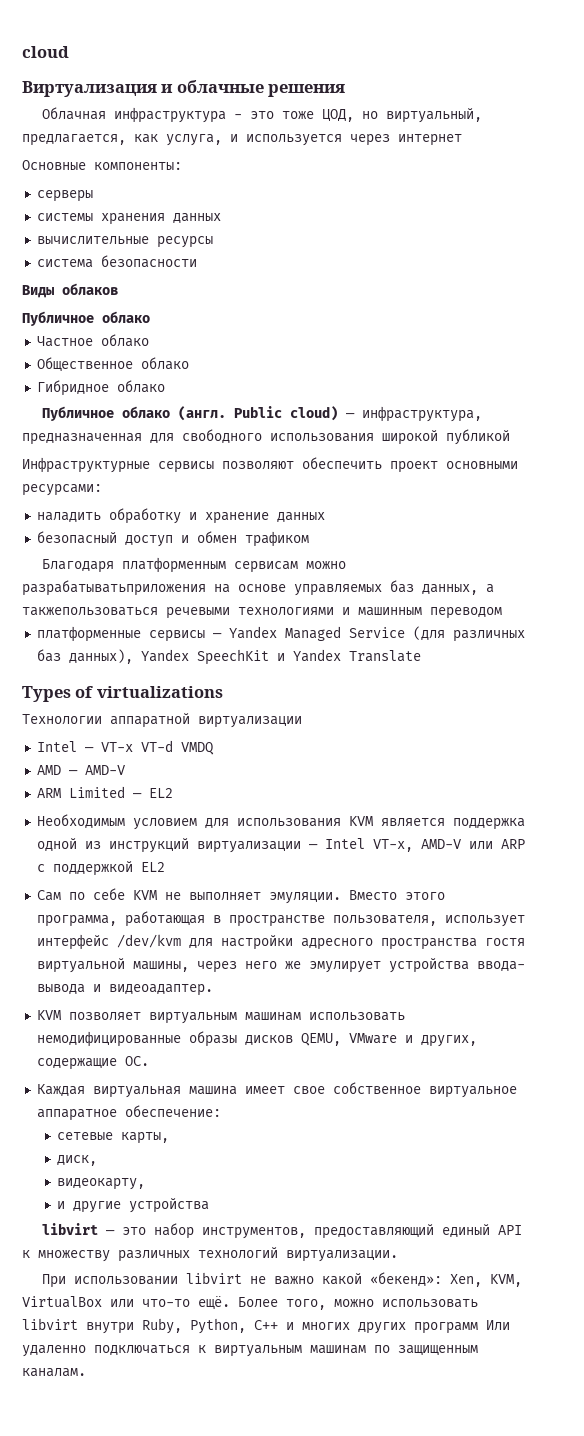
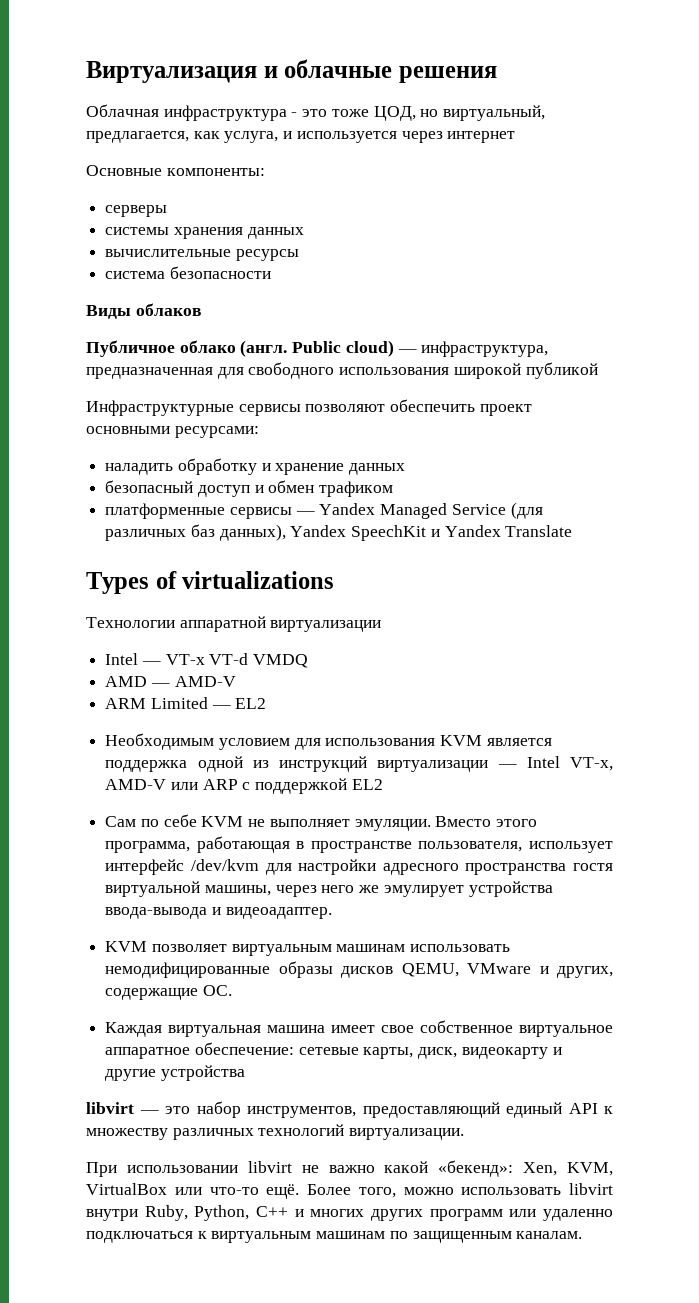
- cloud
  Виды облаков
- Публичное облако
- Частное облако
- Общественное облако
- Гибридное облако
- Благодаря платформенным сервисам можно разрабатыватьприложения на основе управляемых баз данных, а такжепользоваться речевыми технологиями и машинным переводом
- Вместо этого программа, работающая в пространстве пользователя, использует интерфейс /dev/kvm для настройки адресного пространства гостя виртуальной машины, через него же эмулирует устройства ввода- вывода и видеоадаптер.
+ Вместо этого программа, работающая в пространстве пользователя, использует интерфейс /dev/kvm для настройки адресного пространства гостя виртуальной машины, через него же эмулирует устройства ввода-вывода и видеоадаптер.
- Каждая виртуальная машина имеет свое собственное виртуальное аппаратное обеспечение:
- сетевые карты,
- диск,
- видеокарту,
- и другие устройства
+ Каждая виртуальная машина имеет свое собственное виртуальное аппаратное обеспечение: сетевые карты, диск, видеокарту и другие устройства
- Более того, можно использовать libvirt внутри Ruby, Python, C++ и многих других программ Или удаленно подключаться к виртуальным машинам по защищенным каналам.
+ Более того, можно использовать libvirt внутри Ruby, Python, C++ и многих других программ или удаленно подключаться к виртуальным машинам по защищенным каналам.

